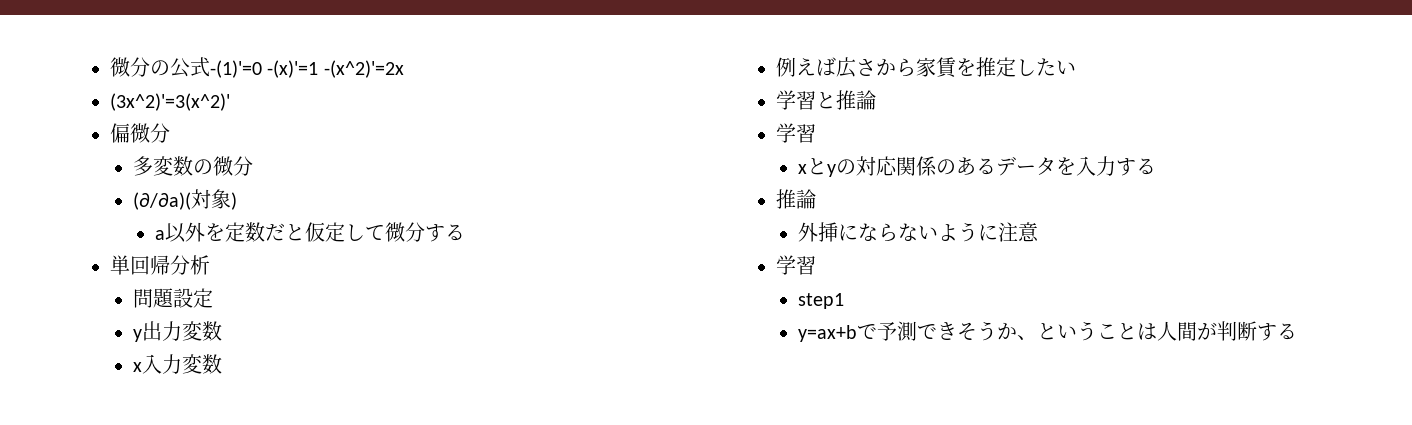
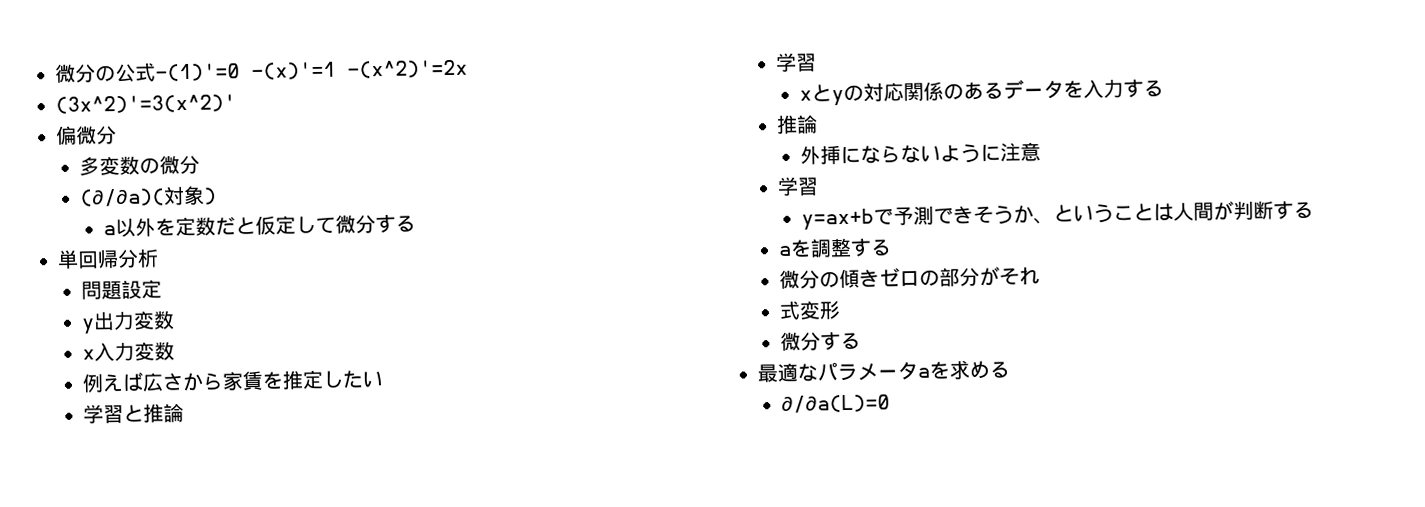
- step1
+ aを調整する
+ 微分の傾きゼロの部分がそれ
+ 式変形
+ 微分する
+ 最適なパラメータaを求める
+ ∂/∂a(L)=0

